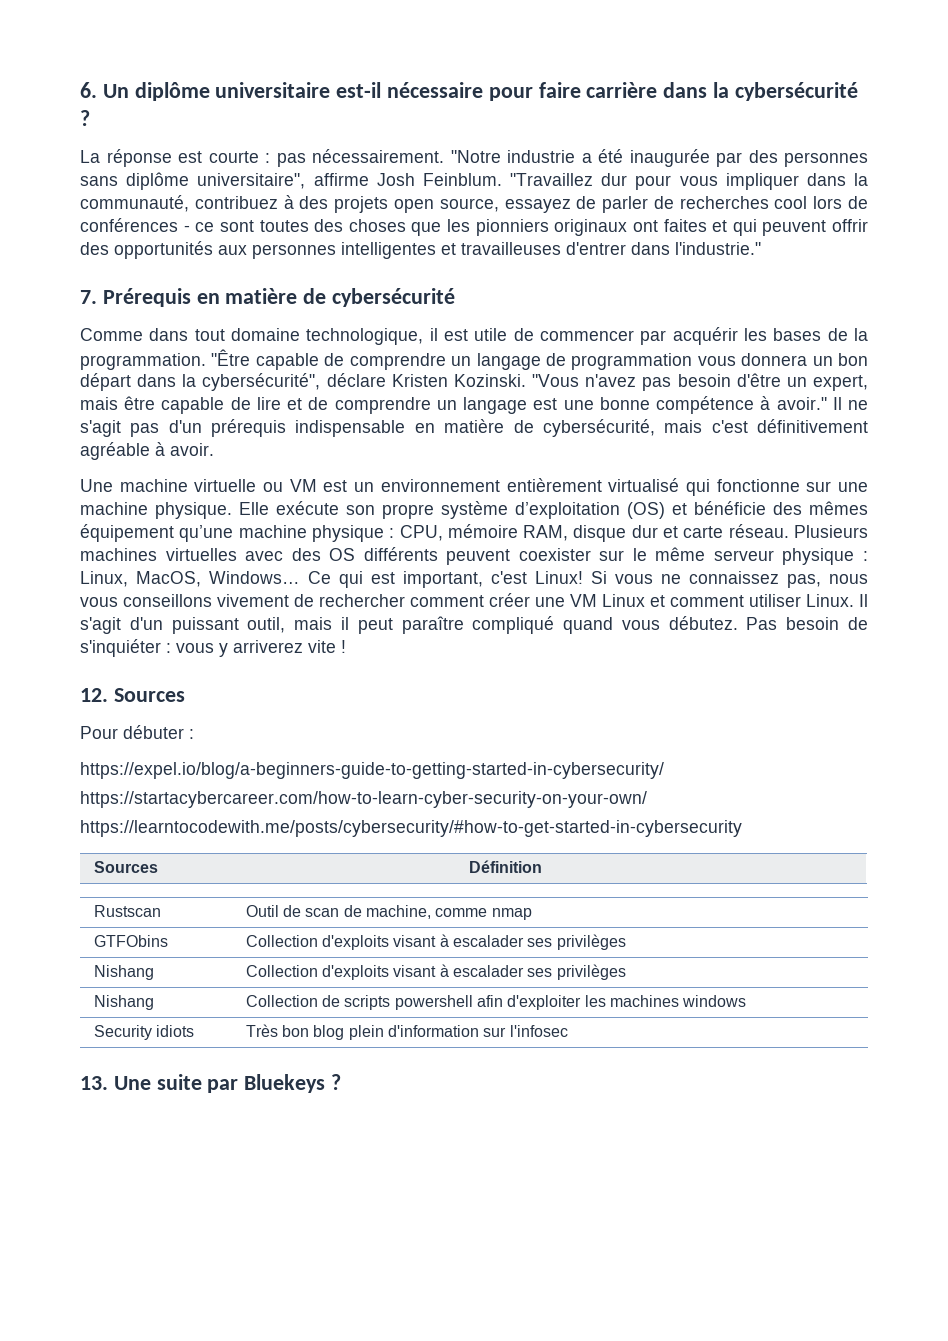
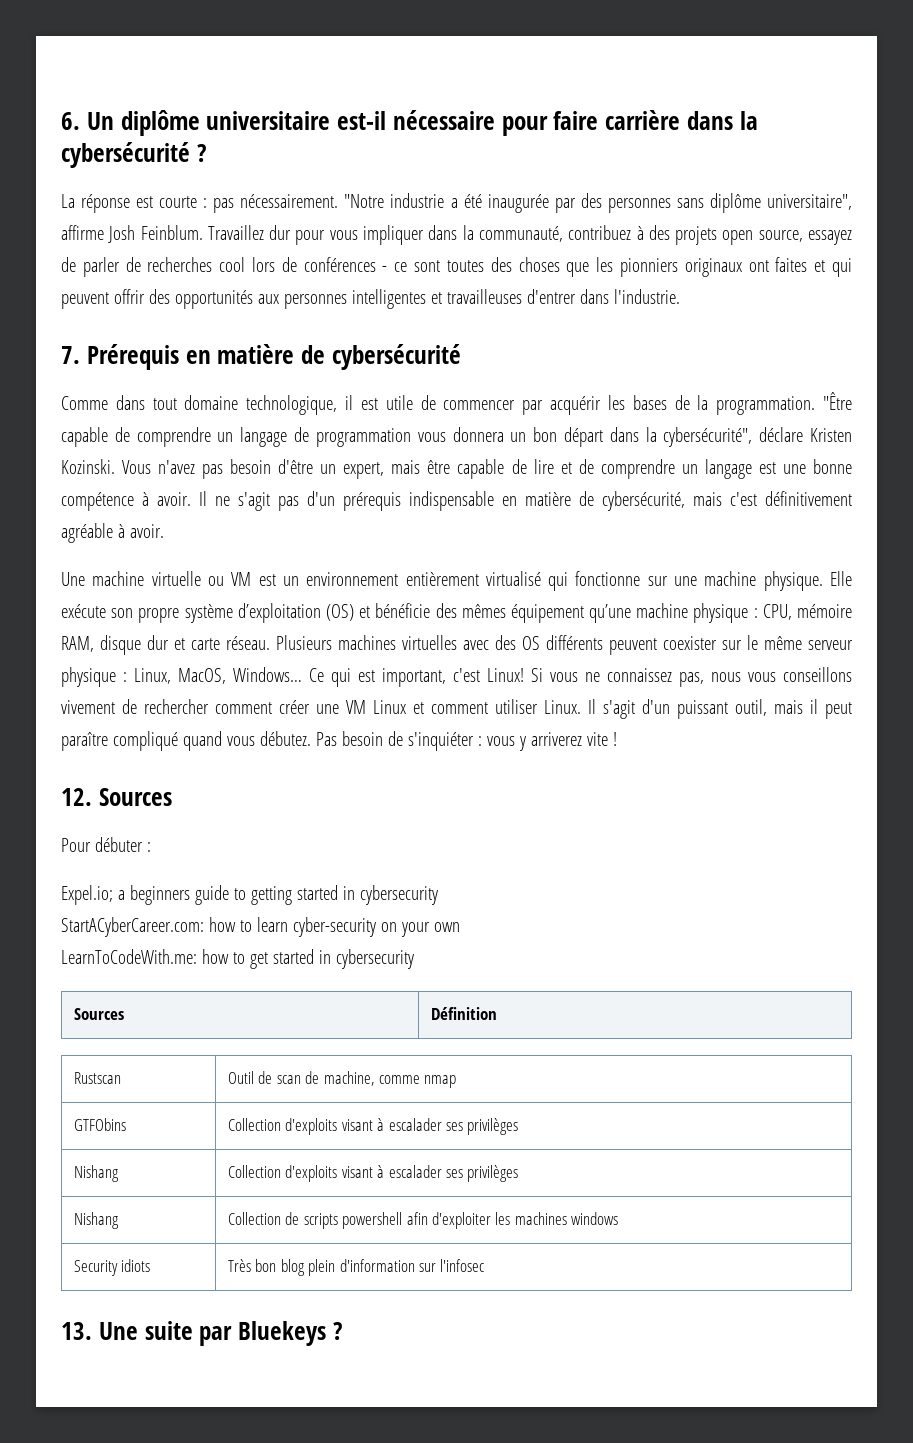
- "Travaillez dur pour vous impliquer dans la communauté, contribuez à des projets open source, essayez de parler de recherches cool lors de conférences - ce sont toutes des choses que les pionniers originaux ont faites et qui peuvent offrir des opportunités aux personnes intelligentes et travailleuses d'entrer dans l'industrie."
+ Travaillez dur pour vous impliquer dans la communauté, contribuez à des projets open source, essayez de parler de recherches cool lors de conférences - ce sont toutes des choses que les pionniers originaux ont faites et qui peuvent offrir des opportunités aux personnes intelligentes et travailleuses d'entrer dans l'industrie.
- "Vous n'avez pas besoin d'être un expert, mais être capable de lire et de comprendre un langage est une bonne compétence à avoir."
+ Vous n'avez pas besoin d'être un expert, mais être capable de lire et de comprendre un langage est une bonne compétence à avoir.
- https://expel.io/blog/a-beginners-guide-to-getting-started-in-cybersecurity/
- https://startacybercareer.com/how-to-learn-cyber-security-on-your-own/
- https://learntocodewith.me/posts/cybersecurity/#how-to-get-started-in-cybersecurity
+ Expel.io; a beginners guide to getting started in cybersecurity
+ StartACyberCareer.com: how to learn cyber-security on your own
+ LearnToCodeWith.me: how to get started in cybersecurity

